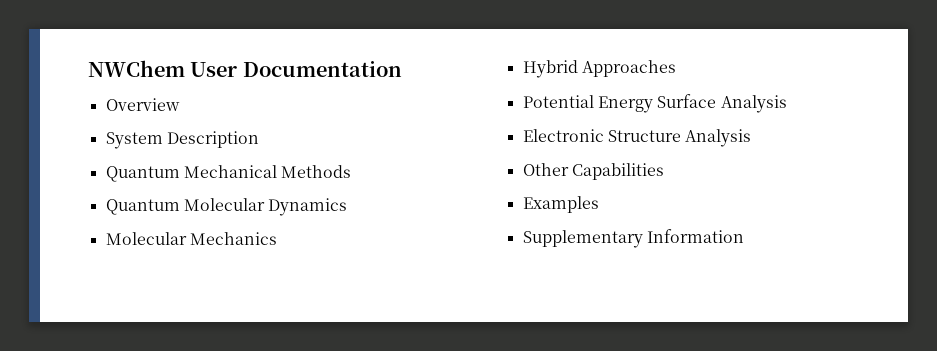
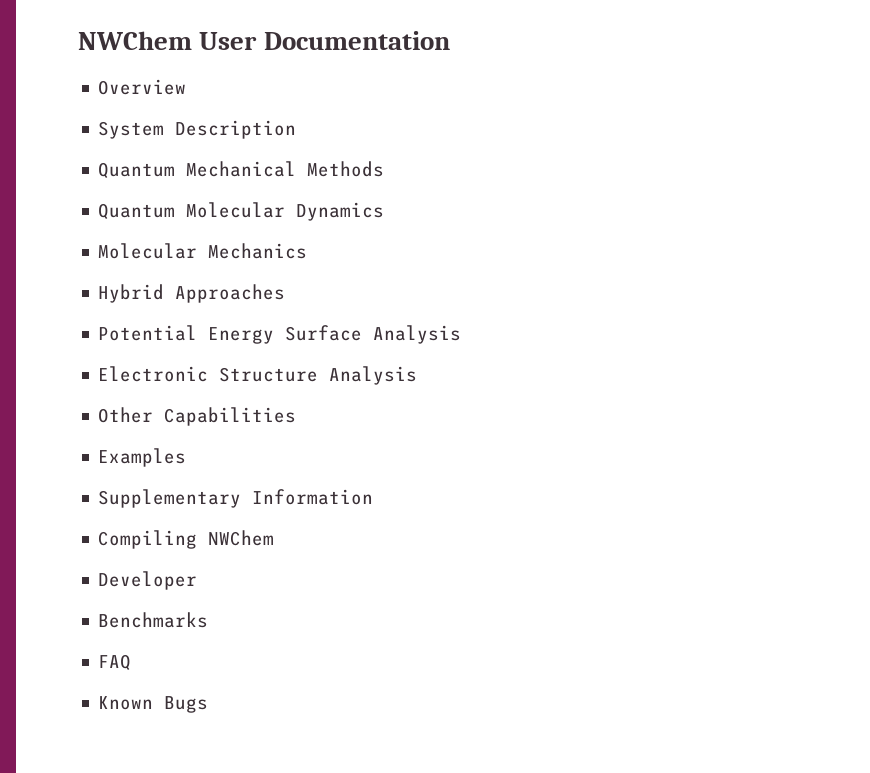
+ Compiling NWChem
+ Developer
+ Benchmarks
+ FAQ
+ Known Bugs

